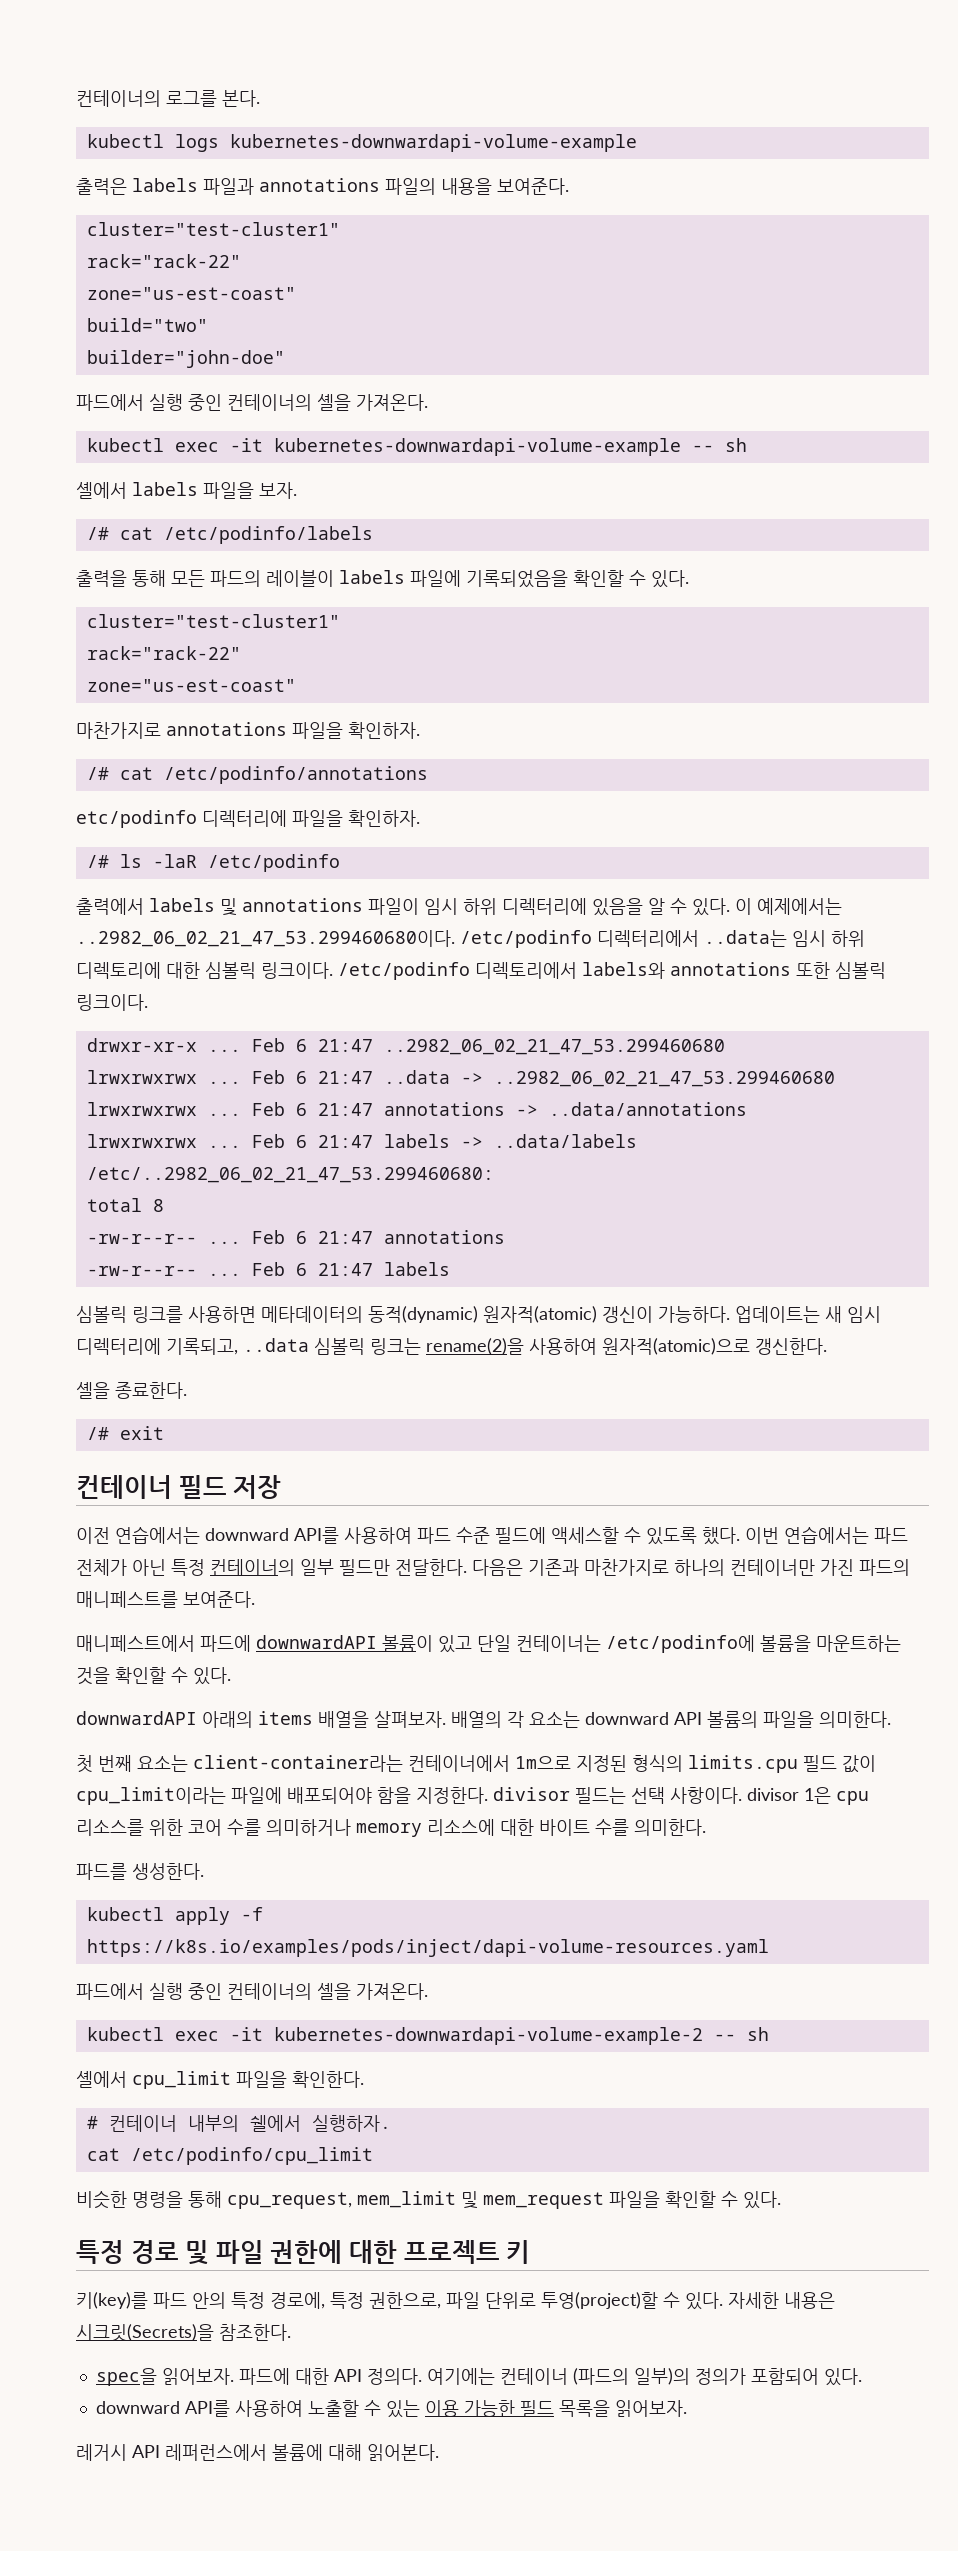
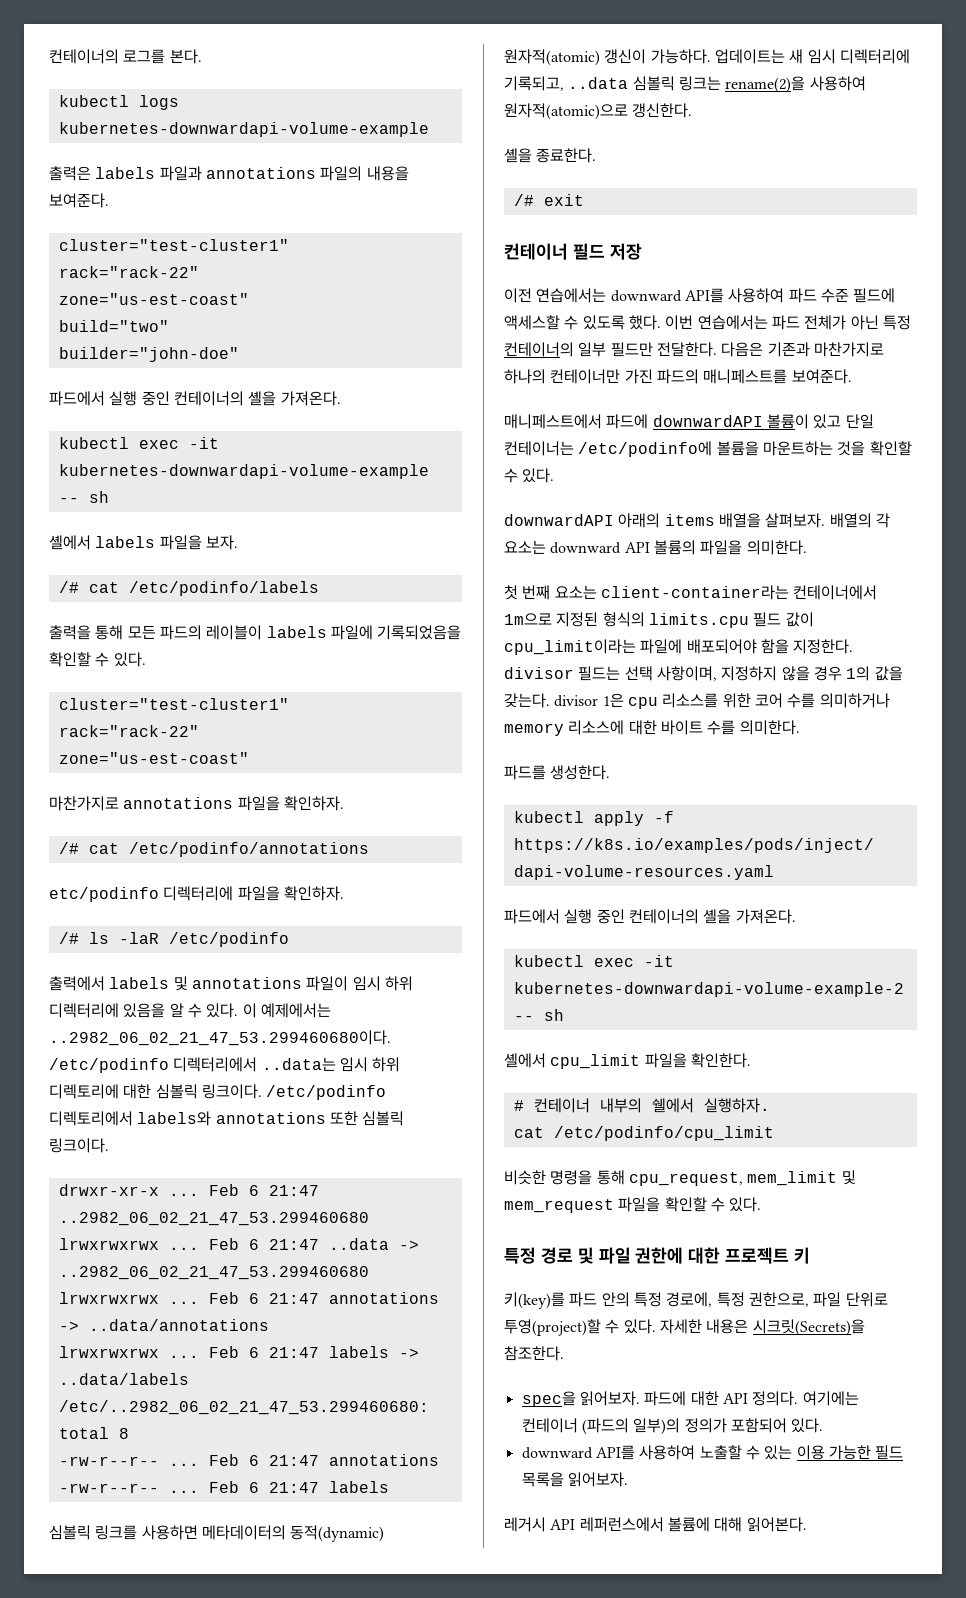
- 첫 번째 요소는 client-container라는 컨테이너에서 1m으로 지정된 형식의 limits.cpu 필드 값이 cpu_limit이라는 파일에 배포되어야 함을 지정한다. divisor 필드는 선택 사항이다. divisor 1은 cpu 리소스를 위한 코어 수를 의미하거나 memory 리소스에 대한 바이트 수를 의미한다.
+ 첫 번째 요소는 client-container라는 컨테이너에서 1m으로 지정된 형식의 limits.cpu 필드 값이 cpu_limit이라는 파일에 배포되어야 함을 지정한다. divisor 필드는 선택 사항이며, 지정하지 않을 경우 1의 값을 갖는다. divisor 1은 cpu 리소스를 위한 코어 수를 의미하거나 memory 리소스에 대한 바이트 수를 의미한다.

